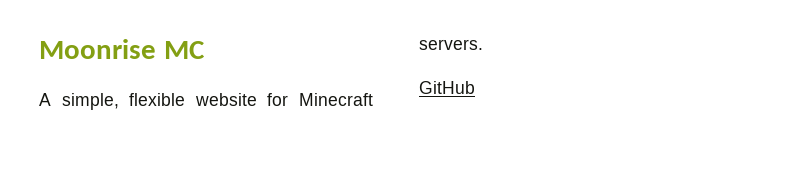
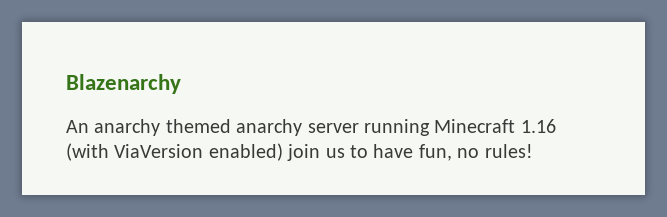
- Moonrise MC
- A simple, flexible website for Minecraft servers.
- GitHub
+ Blazenarchy
+ An anarchy themed anarchy server running Minecraft 1.16 (with ViaVersion enabled) join us to have fun, no rules!

